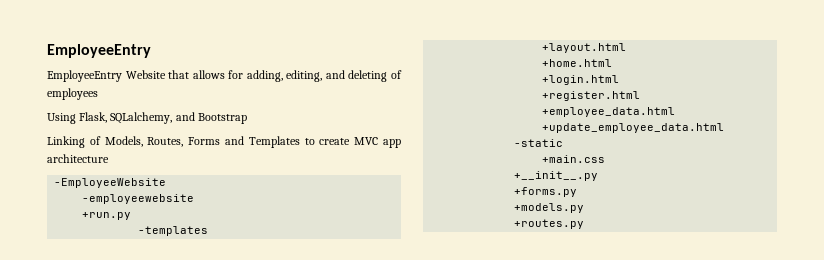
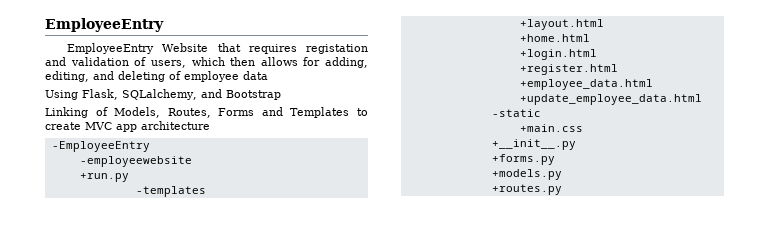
- EmployeeEntry Website that allows for adding, editing, and deleting of employees
+ EmployeeEntry Website that requires registation and validation of users, which then allows for adding, editing, and deleting of employee data
- -EmployeeWebsite
+ -EmployeeEntry

